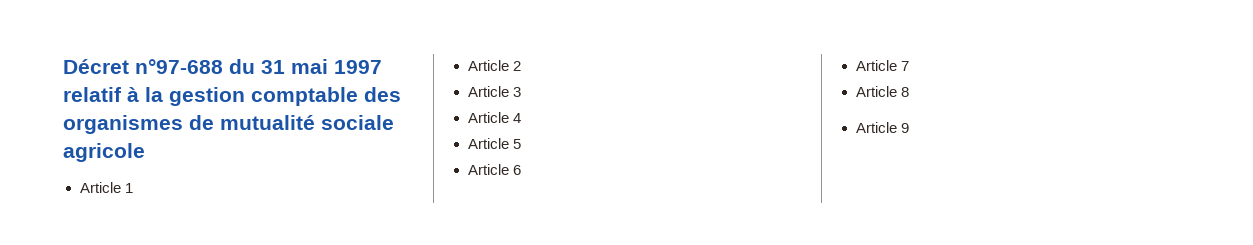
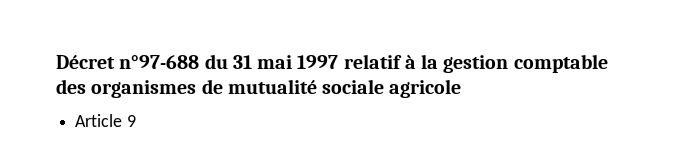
- Article 1
- Article 2
- Article 3
- Article 4
- Article 5
- Article 6
- Article 7
- Article 8

